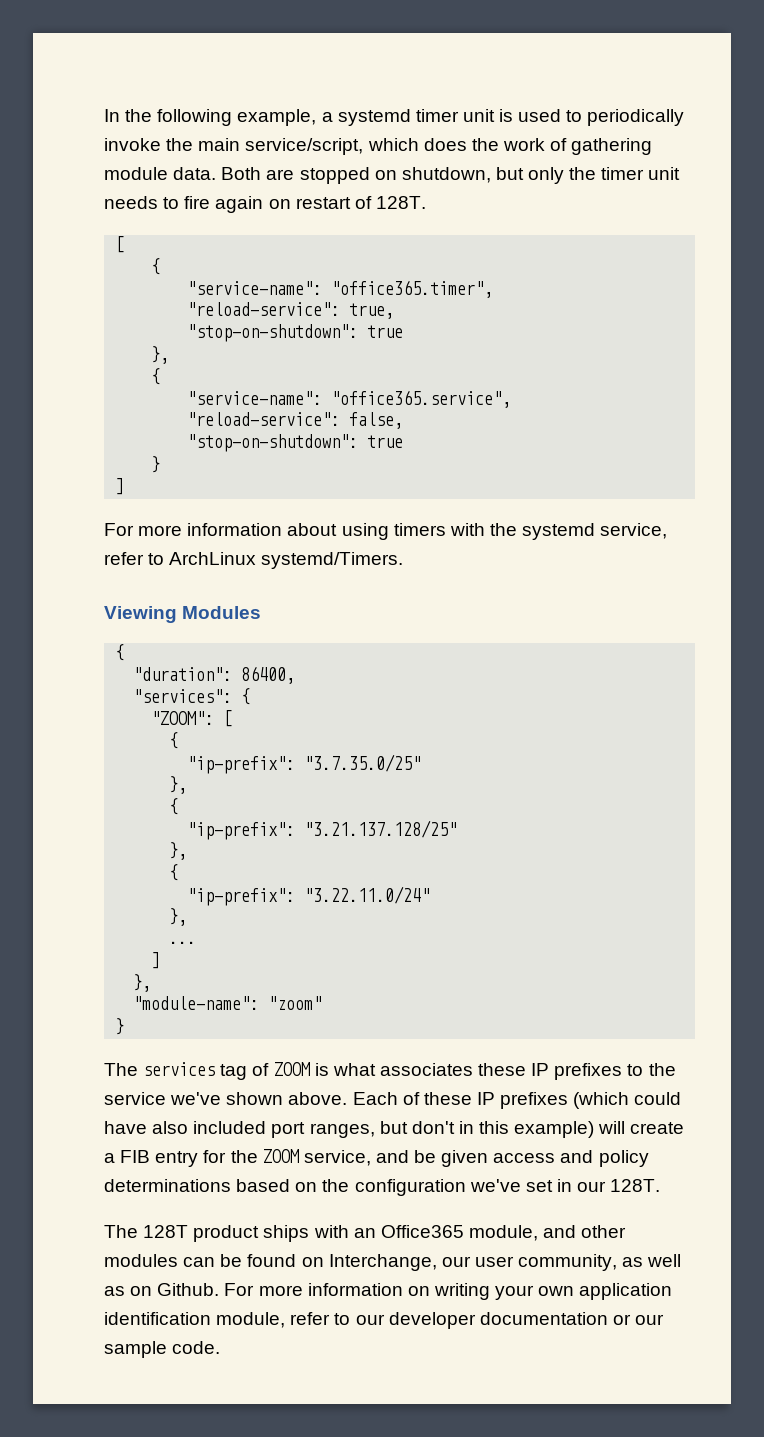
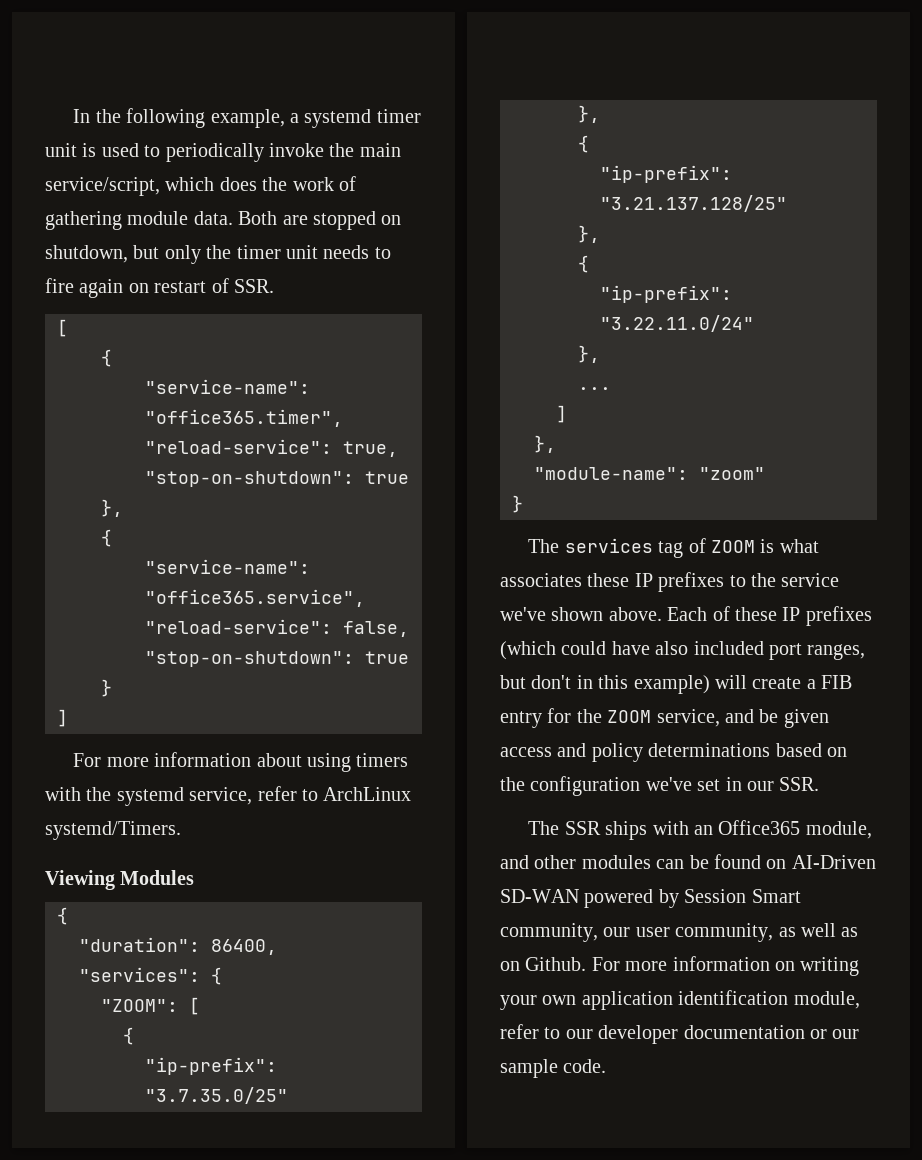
- Both are stopped on shutdown, but only the timer unit needs to fire again on restart of 128T.
+ Both are stopped on shutdown, but only the timer unit needs to fire again on restart of SSR.
- Each of these IP prefixes (which could have also included port ranges, but don't in this example) will create a FIB entry for the ZOOM service, and be given access and policy determinations based on the configuration we've set in our 128T.
- The 128T product ships with an Office365 module, and other modules can be found on Interchange, our user community, as well as on Github.
+ Each of these IP prefixes (which could have also included port ranges, but don't in this example) will create a FIB entry for the ZOOM service, and be given access and policy determinations based on the configuration we've set in our SSR.
+ The SSR ships with an Office365 module, and other modules can be found on AI-Driven SD-WAN powered by Session Smart community, our user community, as well as on Github.

